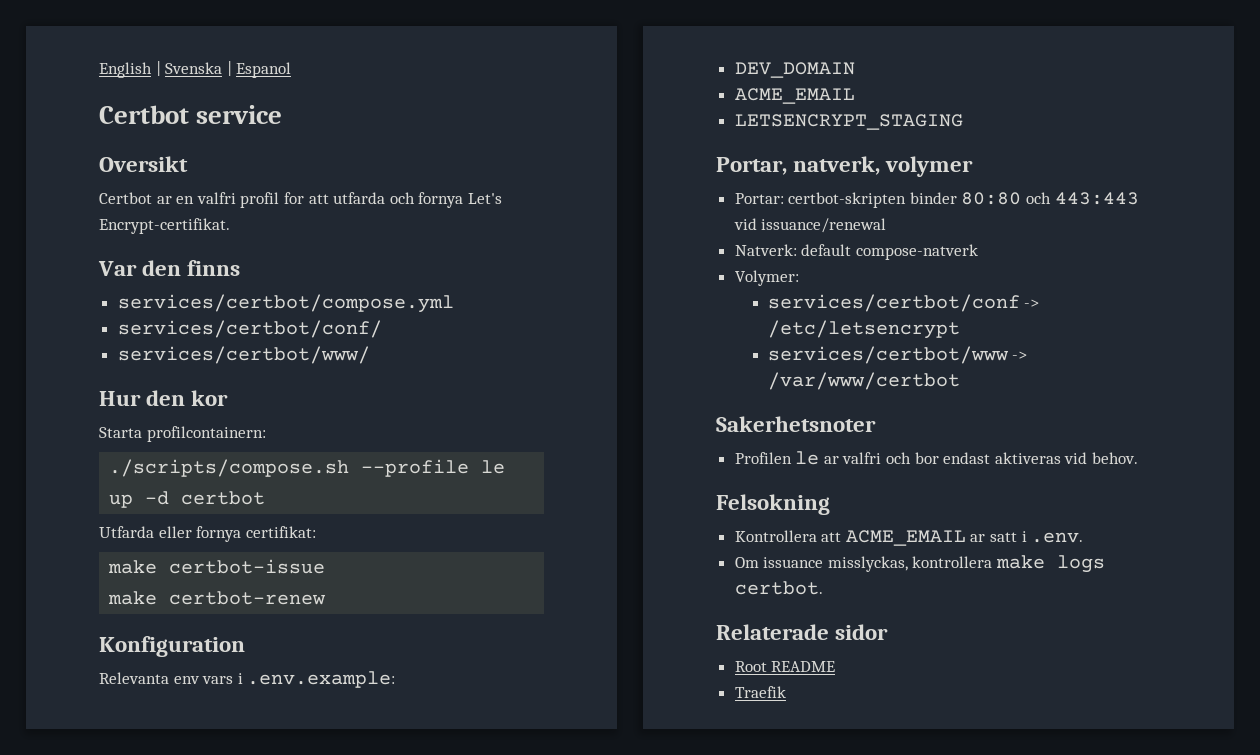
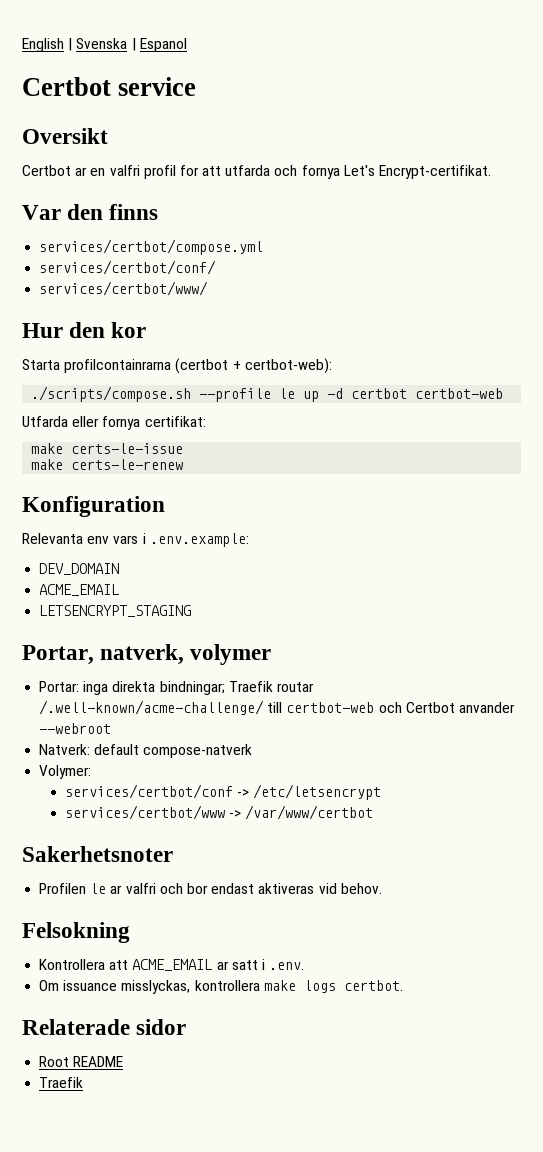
- Starta profilcontainern:
+ Starta profilcontainrarna (certbot + certbot-web):
- ./scripts/compose.sh --profile le up -d certbot
+ ./scripts/compose.sh --profile le up -d certbot certbot-web
- make certbot-issue
- make certbot-renew
+ make certs-le-issue
+ make certs-le-renew
- Portar: certbot-skripten binder 80:80 och 443:443 vid issuance/renewal
+ Portar: inga direkta bindningar; Traefik routar /.well-known/acme-challenge/ till certbot-web och Certbot anvander --webroot

